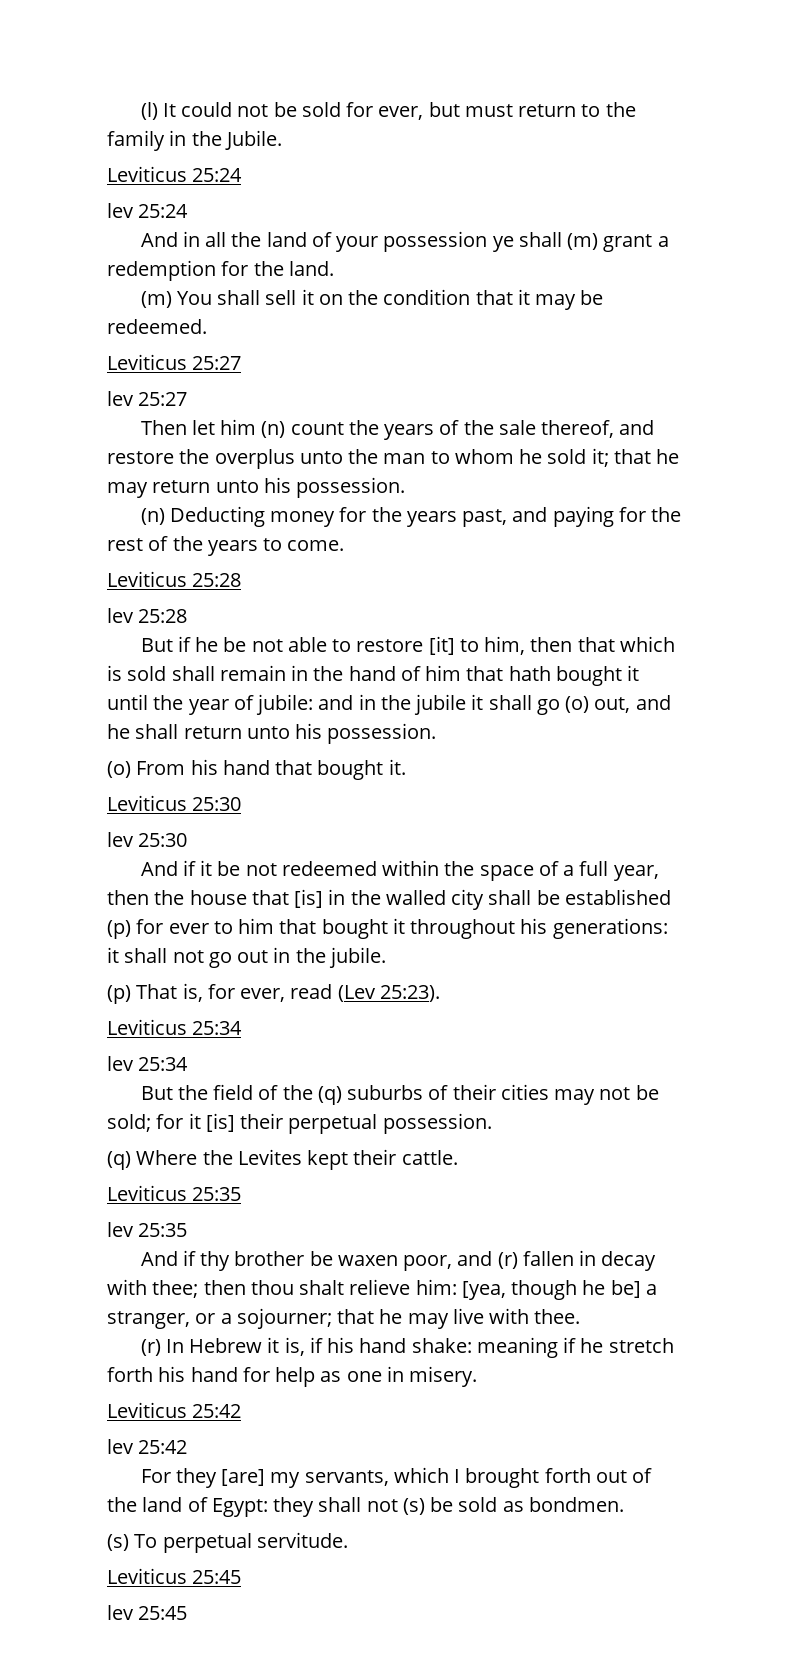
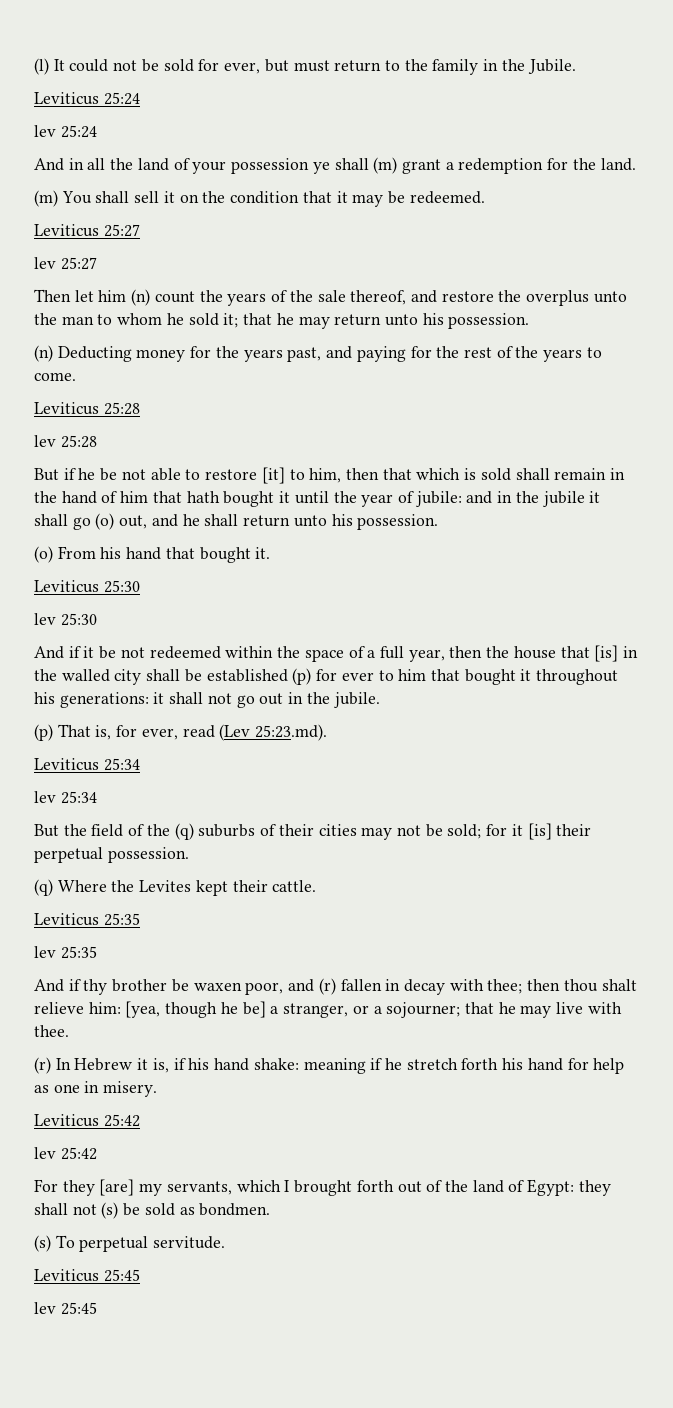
- (p) That is, for ever, read (Lev 25:23).
+ (p) That is, for ever, read (Lev 25:23.md).

